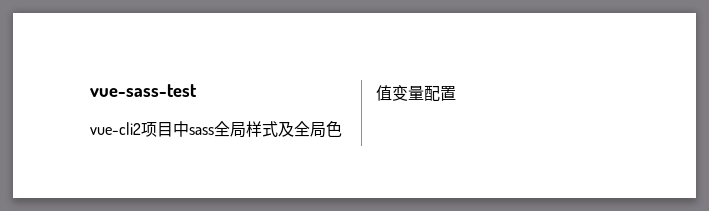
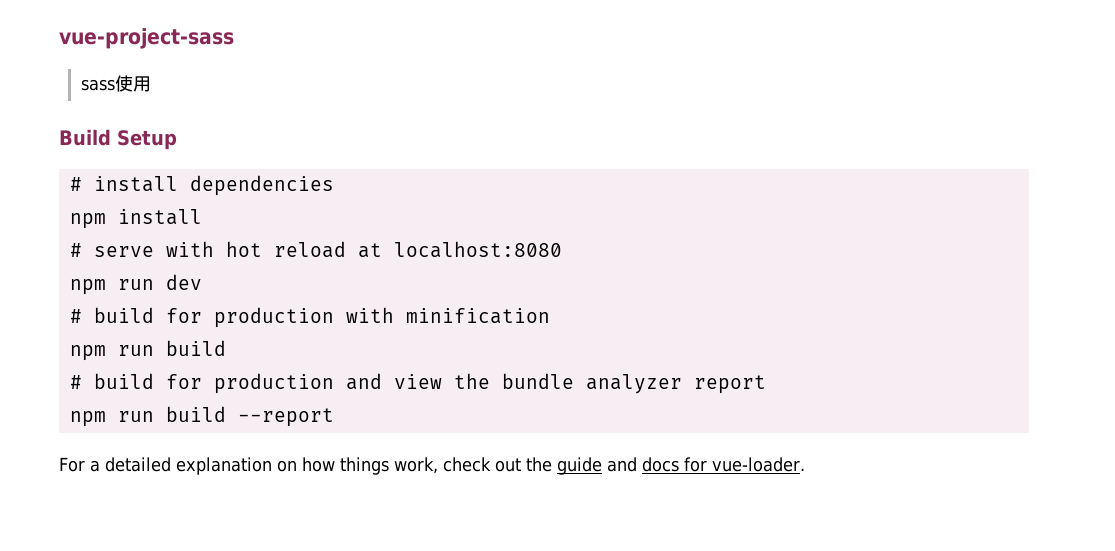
- vue-sass-test
- vue-cli2项目中sass全局样式及全局色值变量配置
+ vue-project-sass
+ sass使用
+ Build Setup
+ # install dependencies
+ npm install
+ # serve with hot reload at localhost:8080
+ npm run dev
+ # build for production with minification
+ npm run build
+ # build for production and view the bundle analyzer report
+ npm run build --report
+ For a detailed explanation on how things work, check out the guide and docs for vue-loader.

